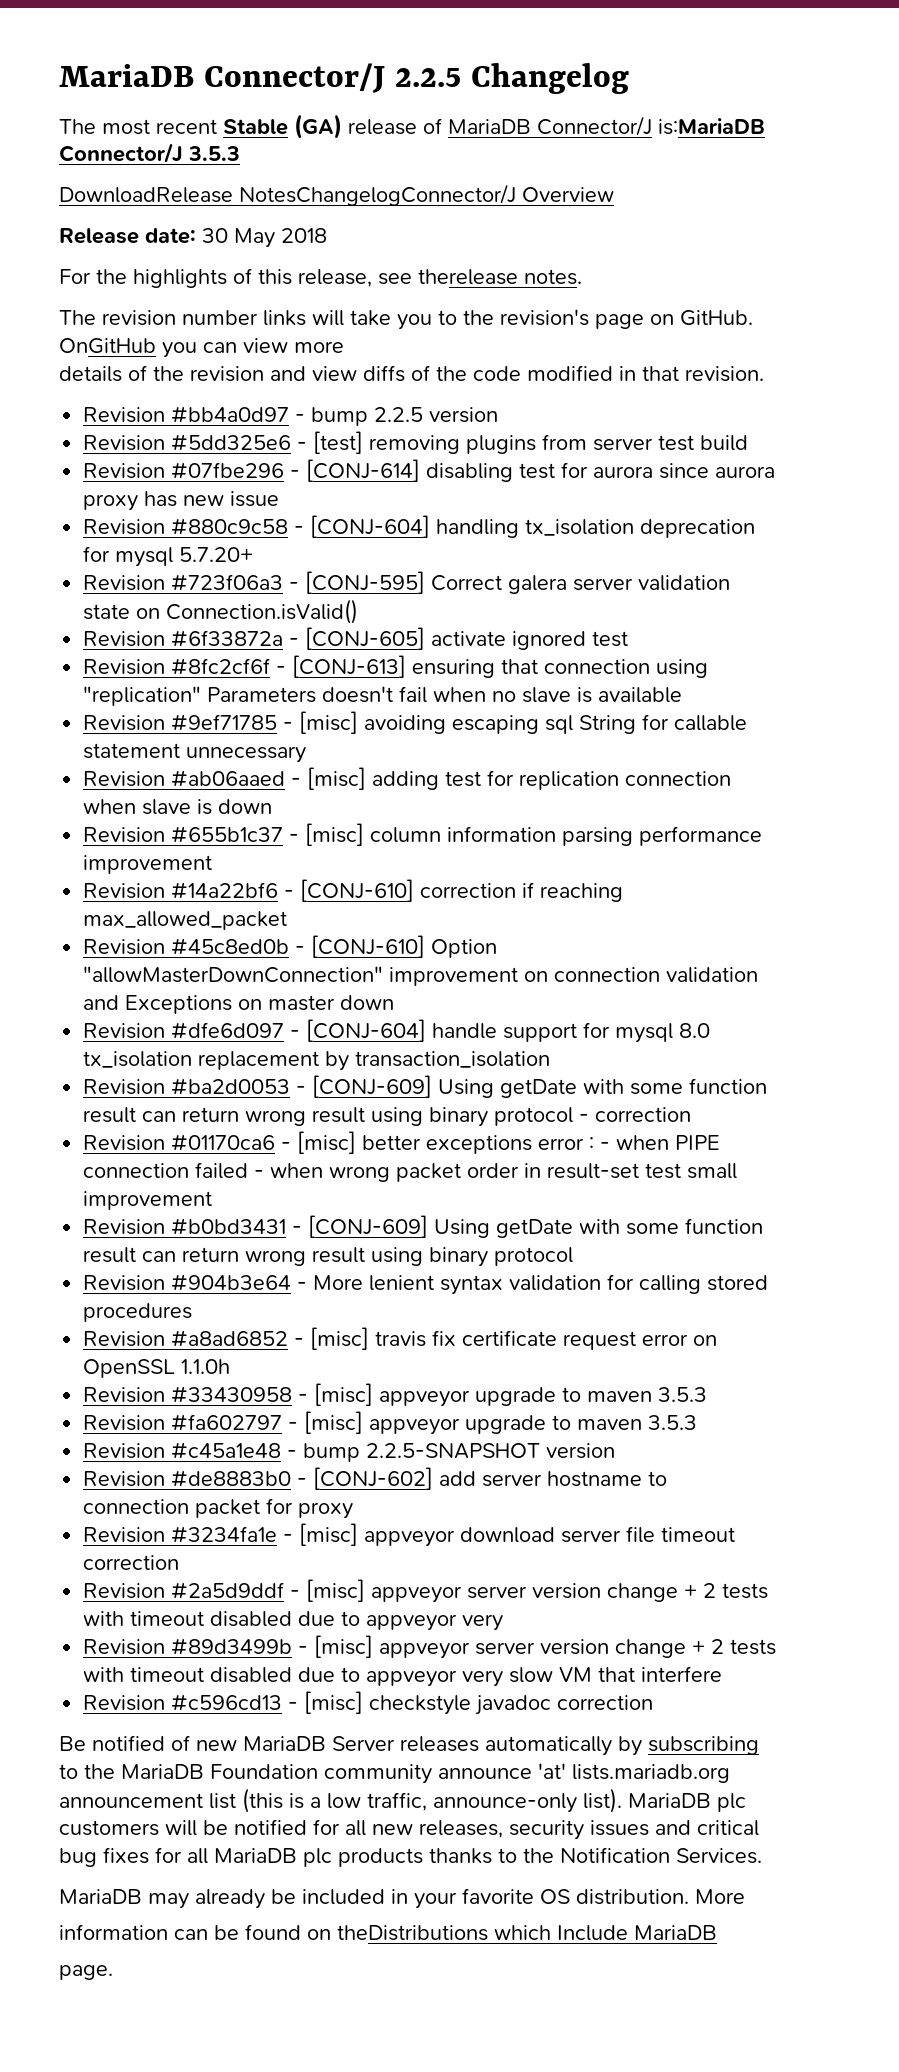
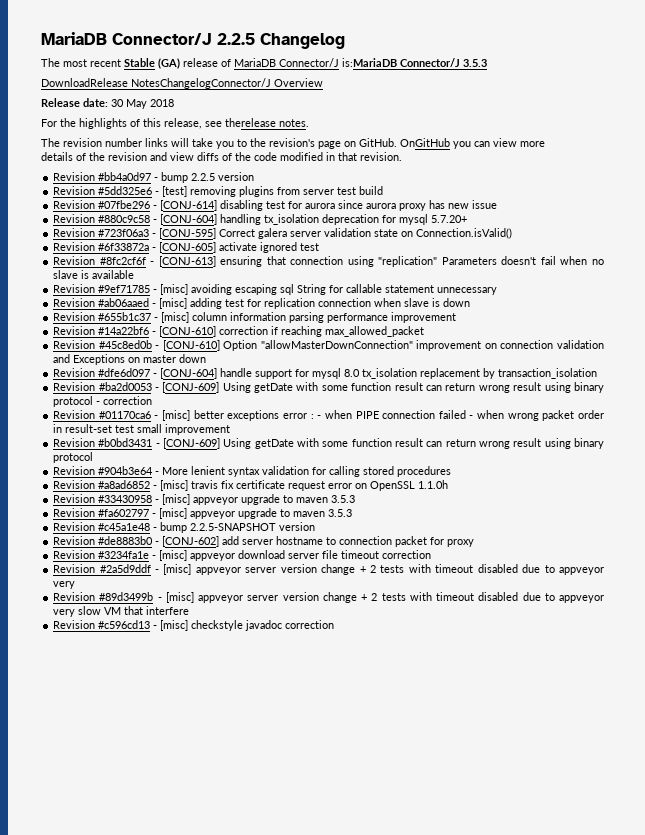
- Be notified of new MariaDB Server releases automatically by subscribing to the MariaDB Foundation community announce 'at' lists.mariadb.org announcement list (this is a low traffic, announce-only list). MariaDB plc customers will be notified for all new releases, security issues and critical bug fixes for all MariaDB plc products thanks to the Notification Services.
- MariaDB may already be included in your favorite OS distribution. More
- information can be found on theDistributions which Include MariaDB
- page.

